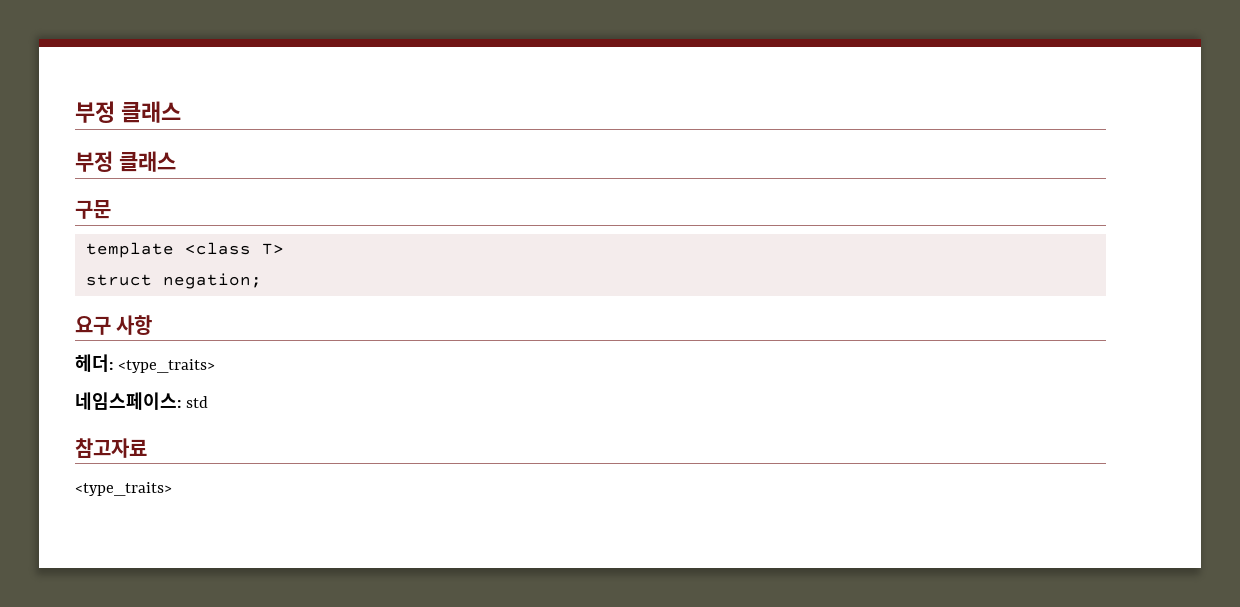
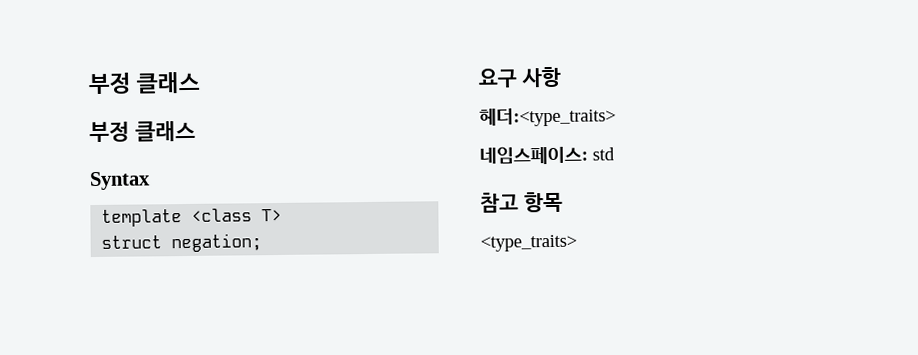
- 구문
+ Syntax
- 헤더: <type_traits>
+ 헤더:<type_traits>
- 참고자료
+ 참고 항목

